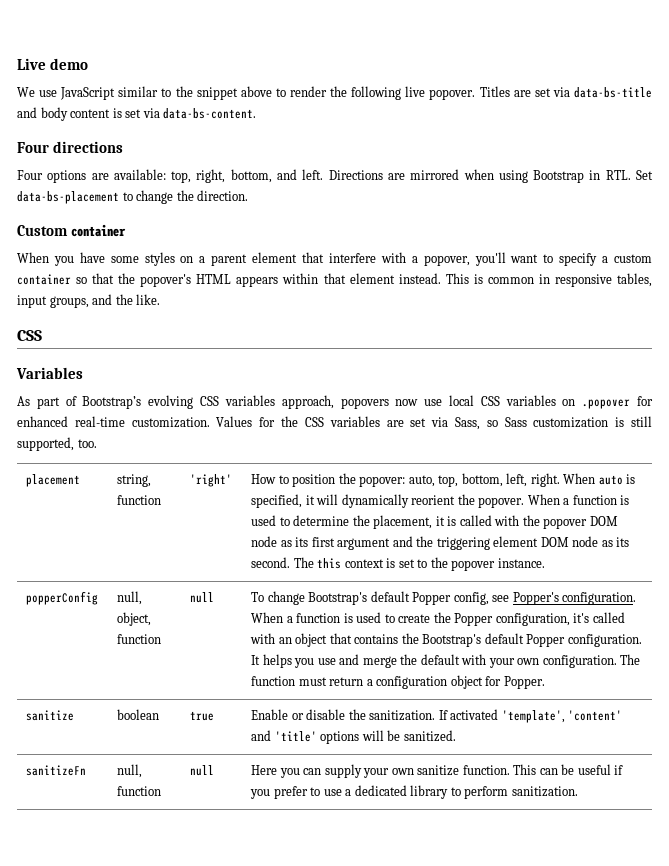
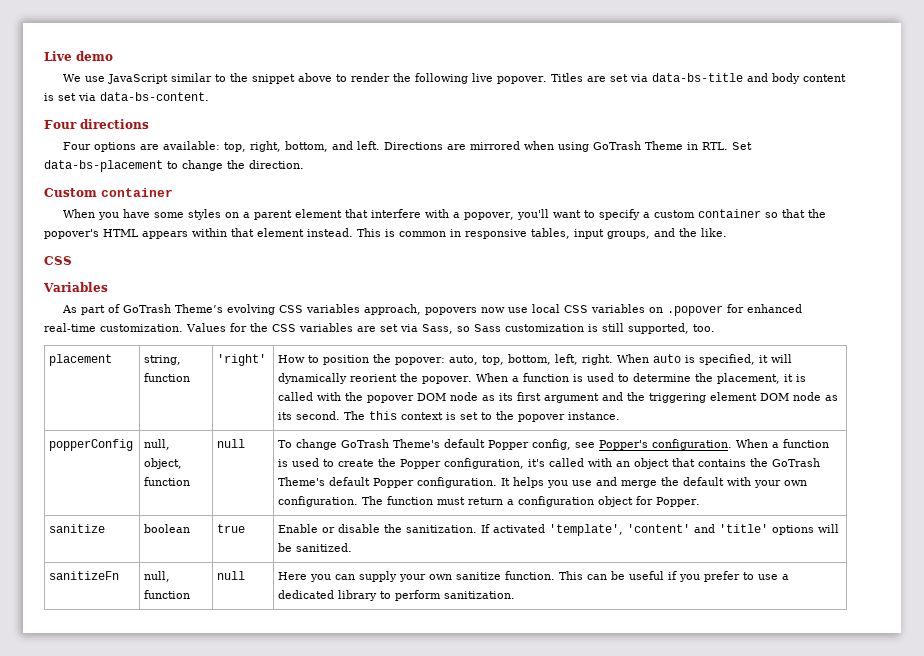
- Directions are mirrored when using Bootstrap in RTL. Set data-bs-placement to change the direction.
+ Directions are mirrored when using GoTrash Theme in RTL. Set data-bs-placement to change the direction.
- As part of Bootstrap’s evolving CSS variables approach, popovers now use local CSS variables on .popover for enhanced real-time customization.
+ As part of GoTrash Theme’s evolving CSS variables approach, popovers now use local CSS variables on .popover for enhanced real-time customization.
- To change Bootstrap's default Popper config, see Popper's configuration.
+ To change GoTrash Theme's default Popper config, see Popper's configuration.
- When a function is used to create the Popper configuration, it's called with an object that contains the Bootstrap's default Popper configuration.
+ When a function is used to create the Popper configuration, it's called with an object that contains the GoTrash Theme's default Popper configuration.

